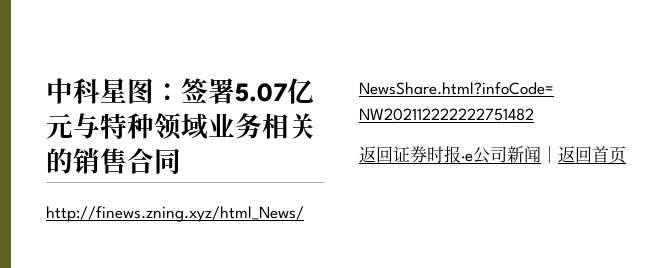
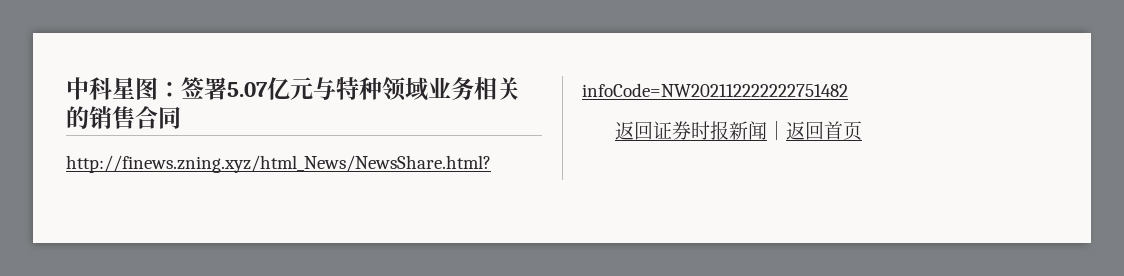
- 返回证券时报·e公司新闻｜返回首页
+ 返回证券时报新闻｜返回首页

